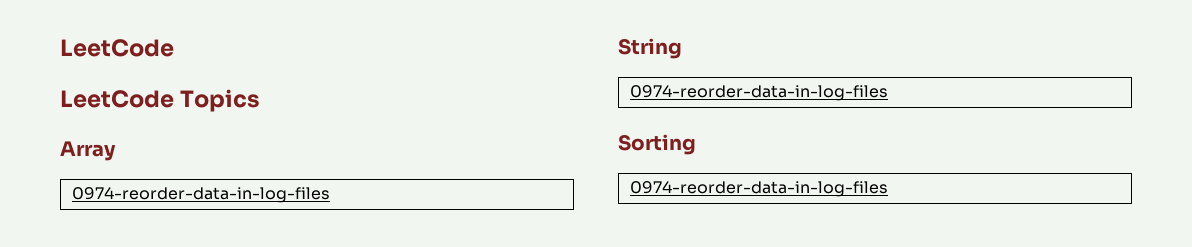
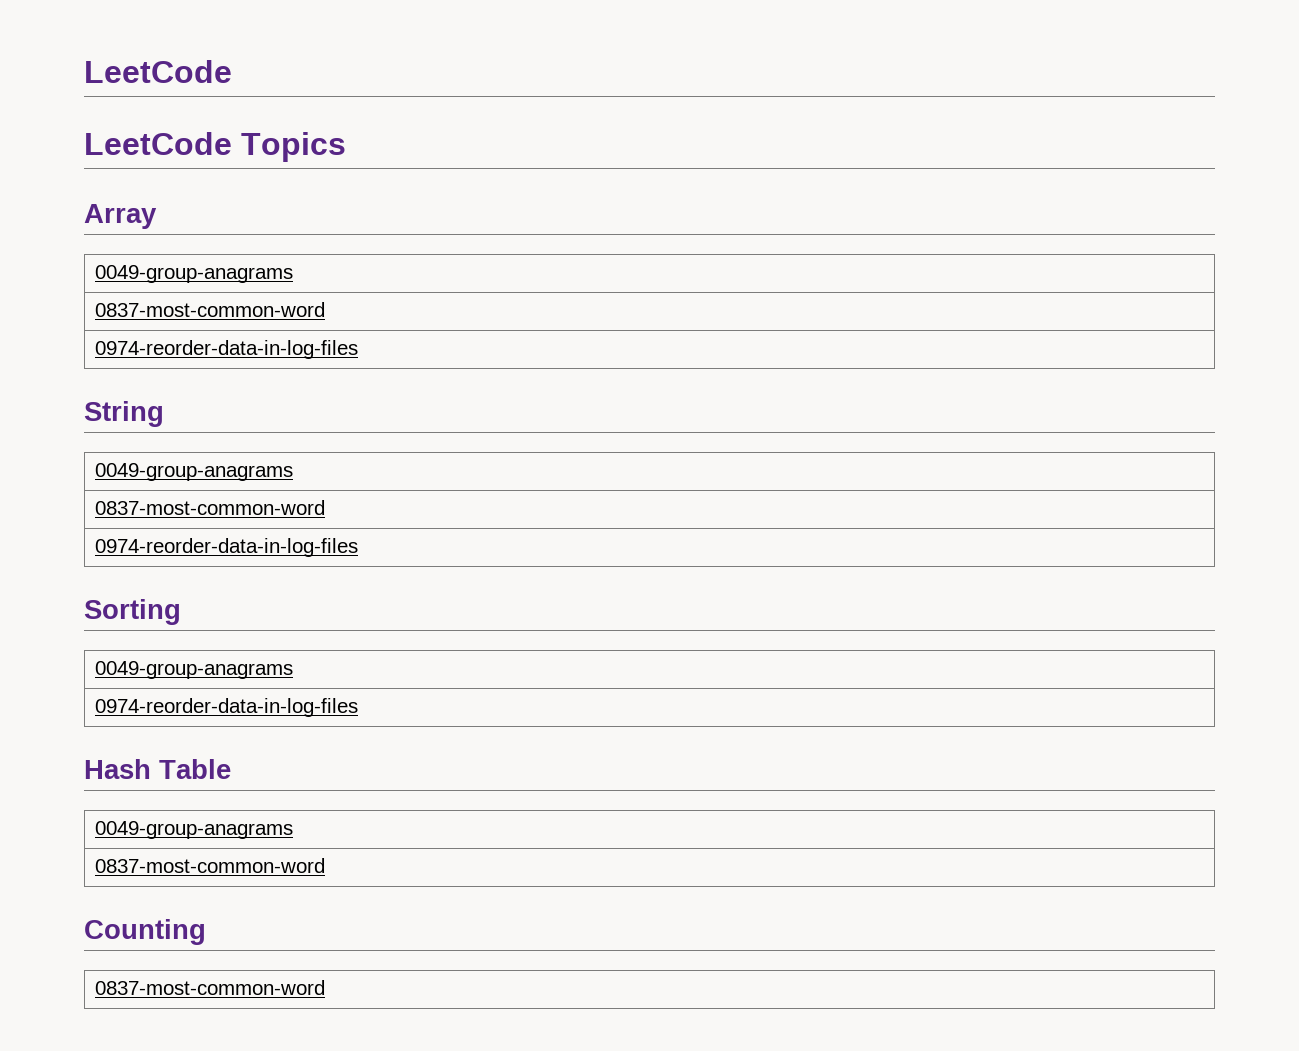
  Array
+ 0049-group-anagrams
+ 0837-most-common-word
  String
+ 0049-group-anagrams
+ 0837-most-common-word
  Sorting
+ 0049-group-anagrams
  0974-reorder-data-in-log-files
+ Hash Table
+ 0049-group-anagrams
+ 0837-most-common-word
+ Counting
+ 0837-most-common-word

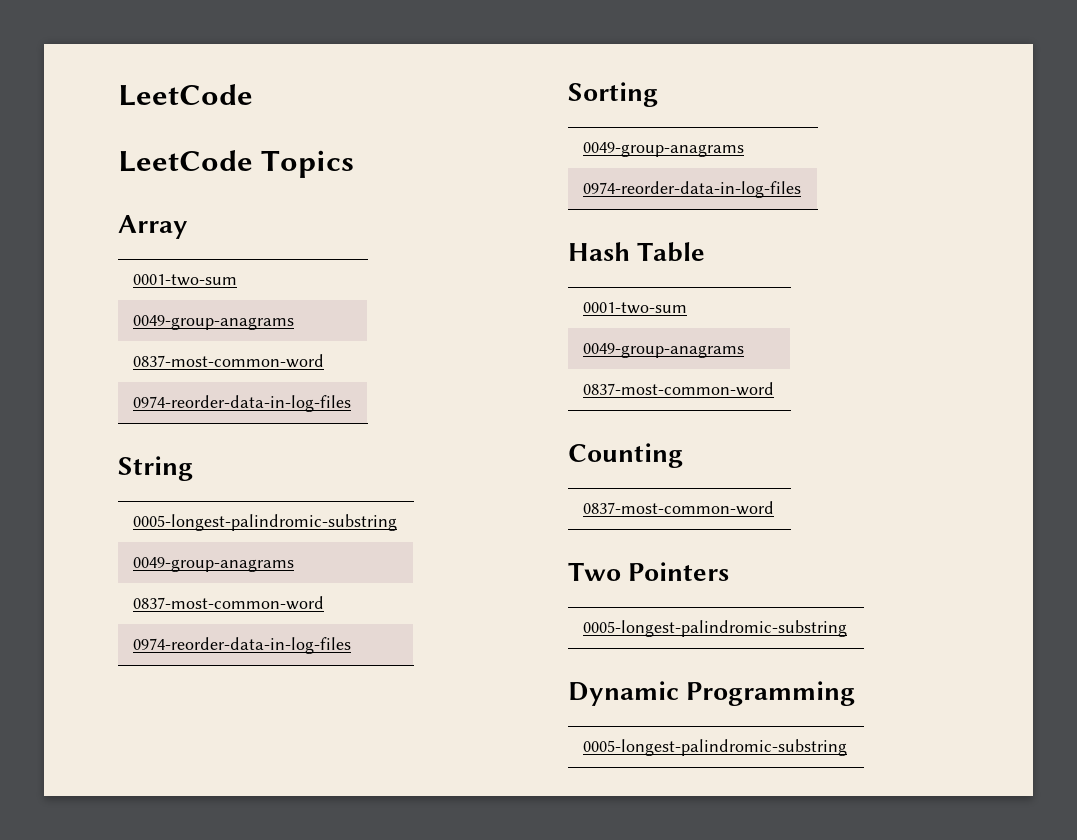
  Array
+ 0001-two-sum
  String
+ 0005-longest-palindromic-substring
  Hash Table
+ 0001-two-sum
+ Two Pointers
+ 0005-longest-palindromic-substring
+ Dynamic Programming
+ 0005-longest-palindromic-substring

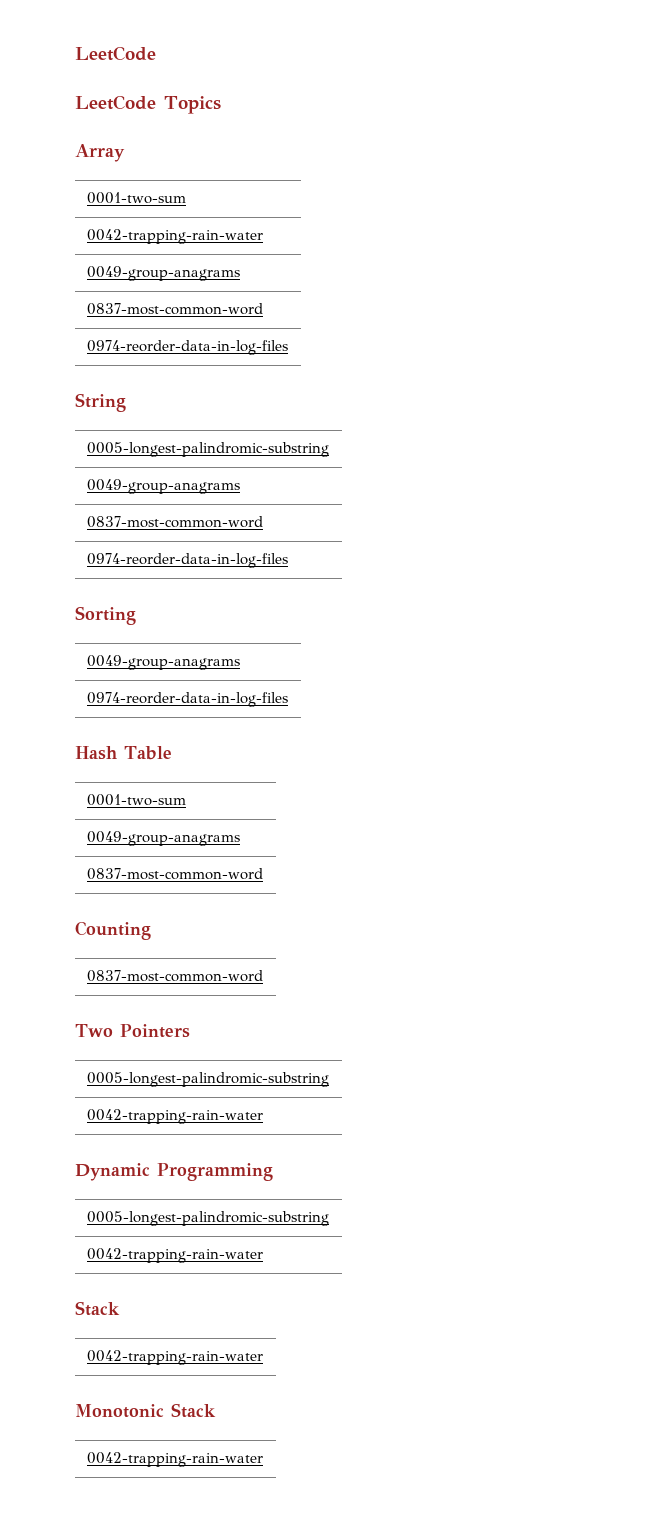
  Array
  0001-two-sum
+ 0042-trapping-rain-water
  Two Pointers
  0005-longest-palindromic-substring
+ 0042-trapping-rain-water
  Dynamic Programming
  0005-longest-palindromic-substring
+ 0042-trapping-rain-water
+ Stack
+ 0042-trapping-rain-water
+ Monotonic Stack
+ 0042-trapping-rain-water

